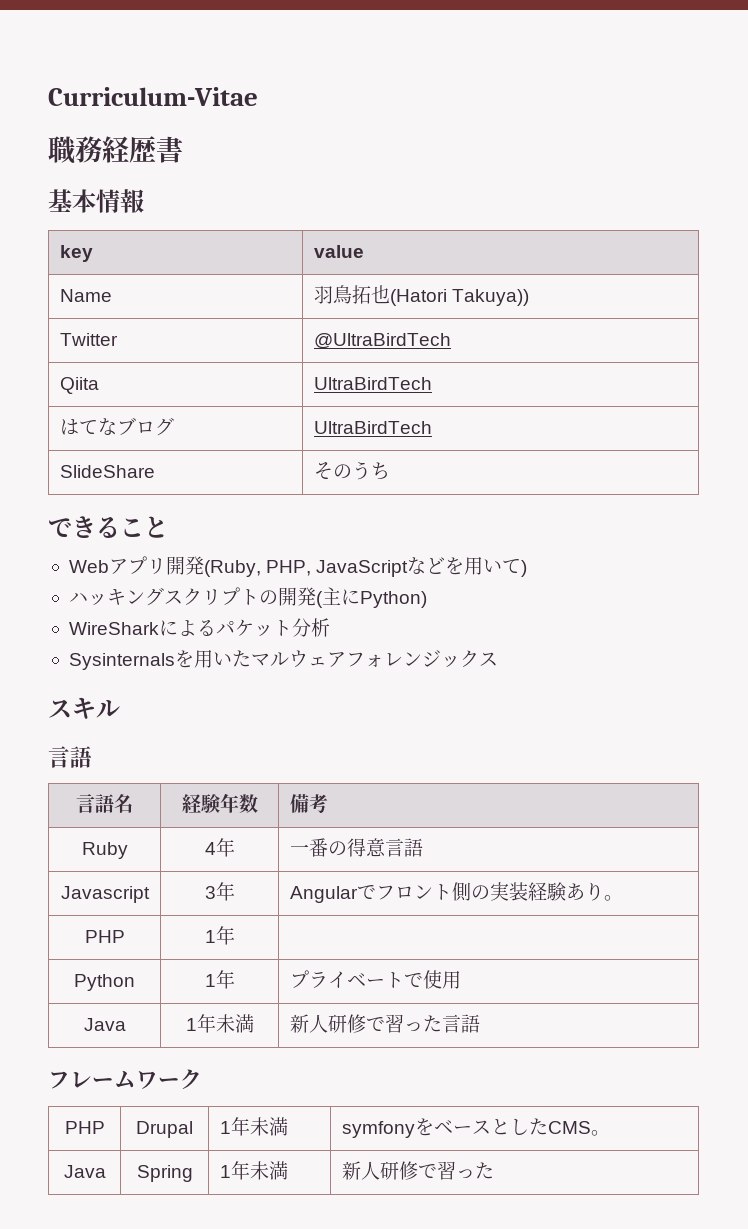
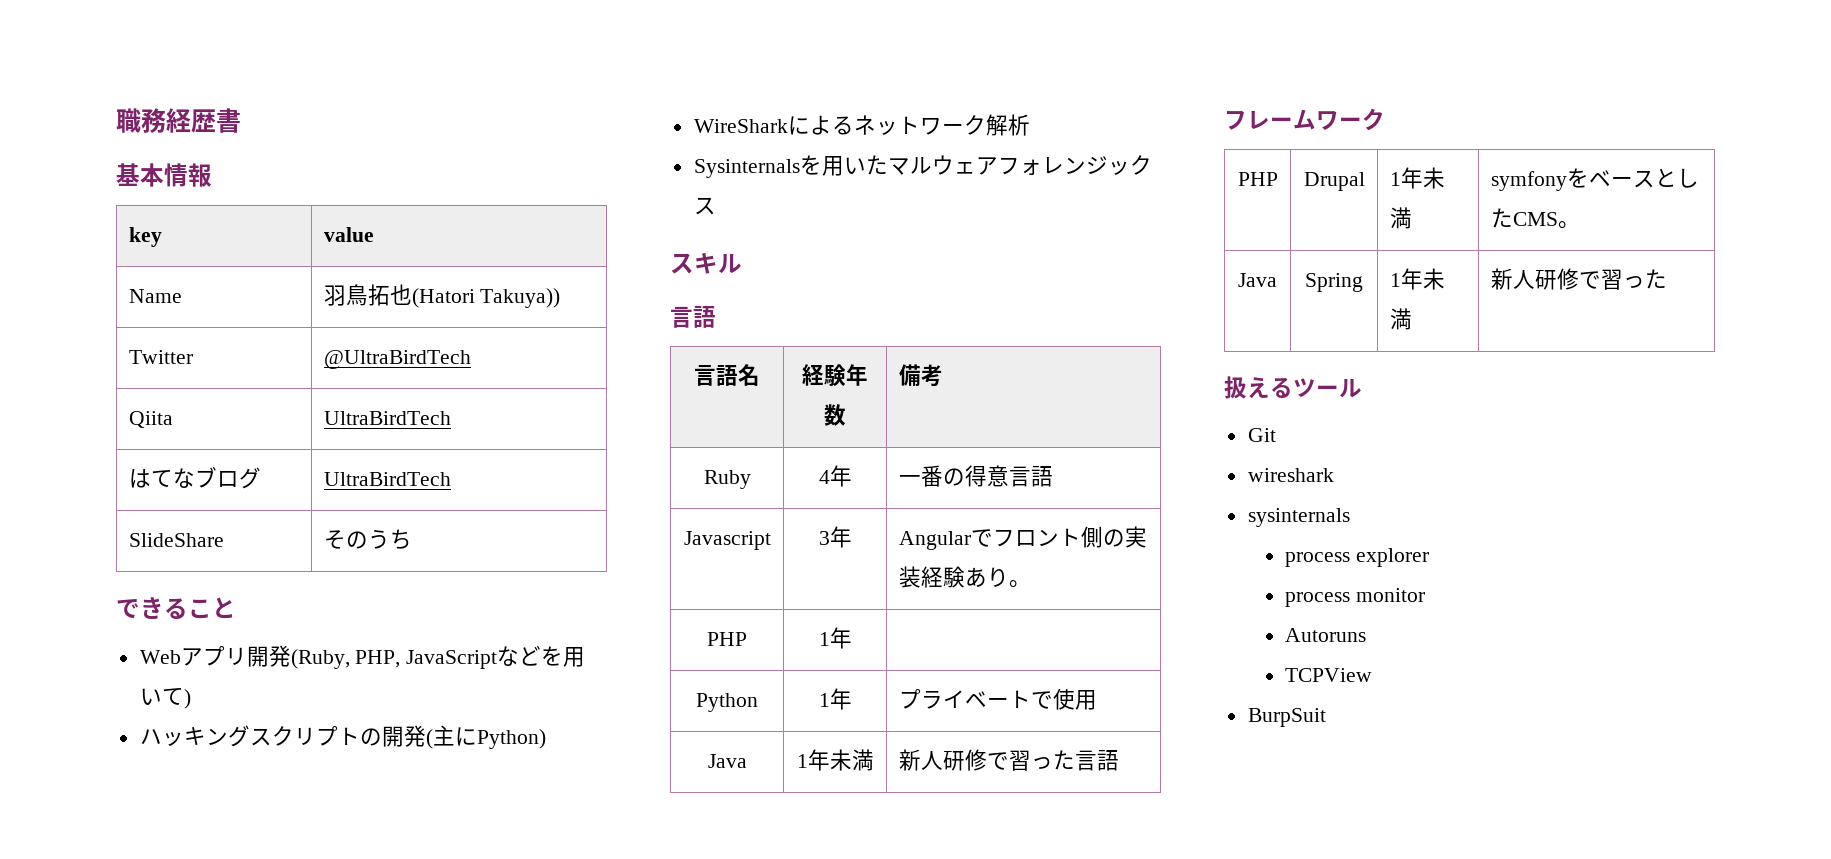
- Curriculum-Vitae
- WireSharkによるパケット分析
+ WireSharkによるネットワーク解析
+ 扱えるツール
+ Git
+ wireshark
+ sysinternals
+ process explorer
+ process monitor
+ Autoruns
+ TCPView
+ BurpSuit

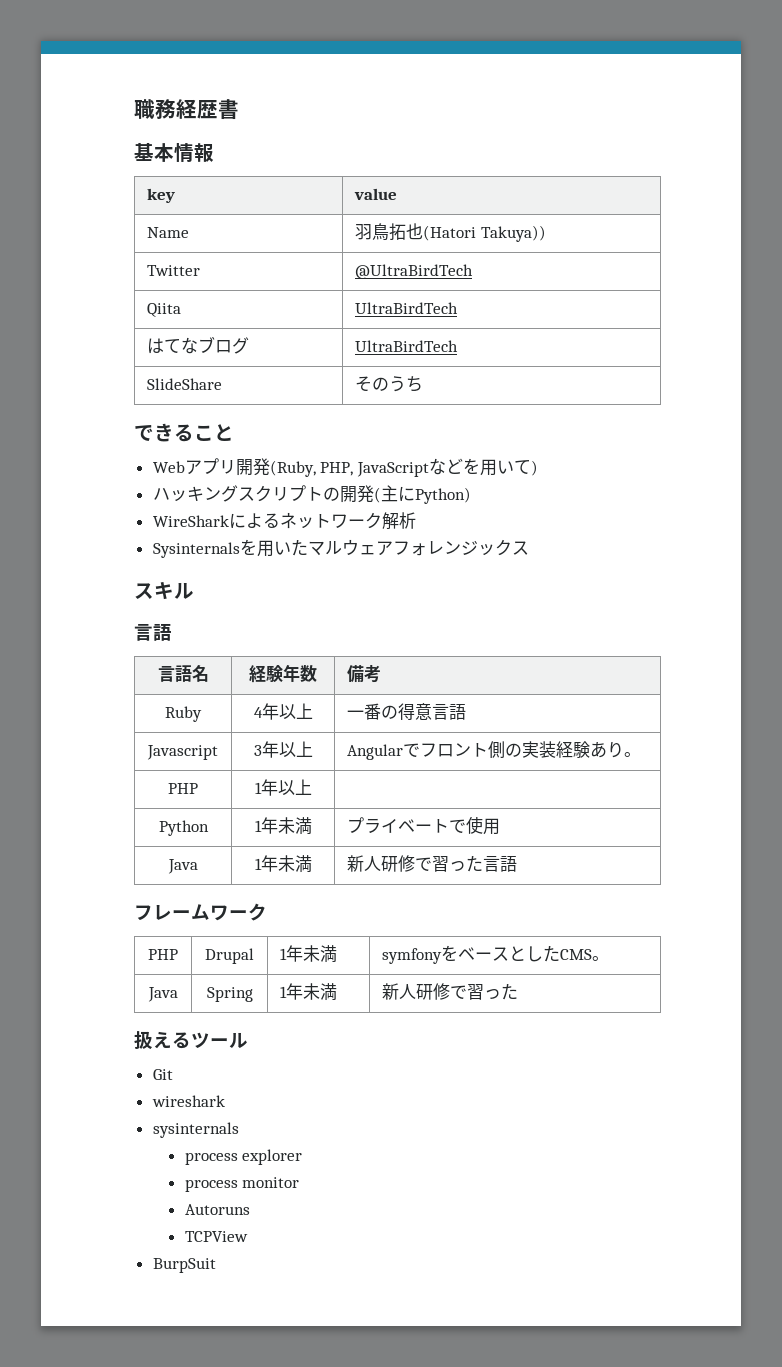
- Ruby | 4年 | 一番の得意言語
+ Ruby | 4年以上 | 一番の得意言語
- Javascript | 3年 | Angularでフロント側の実装経験あり。
+ Javascript | 3年以上 | Angularでフロント側の実装経験あり。
- PHP | 1年 |
+ PHP | 1年以上 |
- Python | 1年 | プライベートで使用
+ Python | 1年未満 | プライベートで使用

